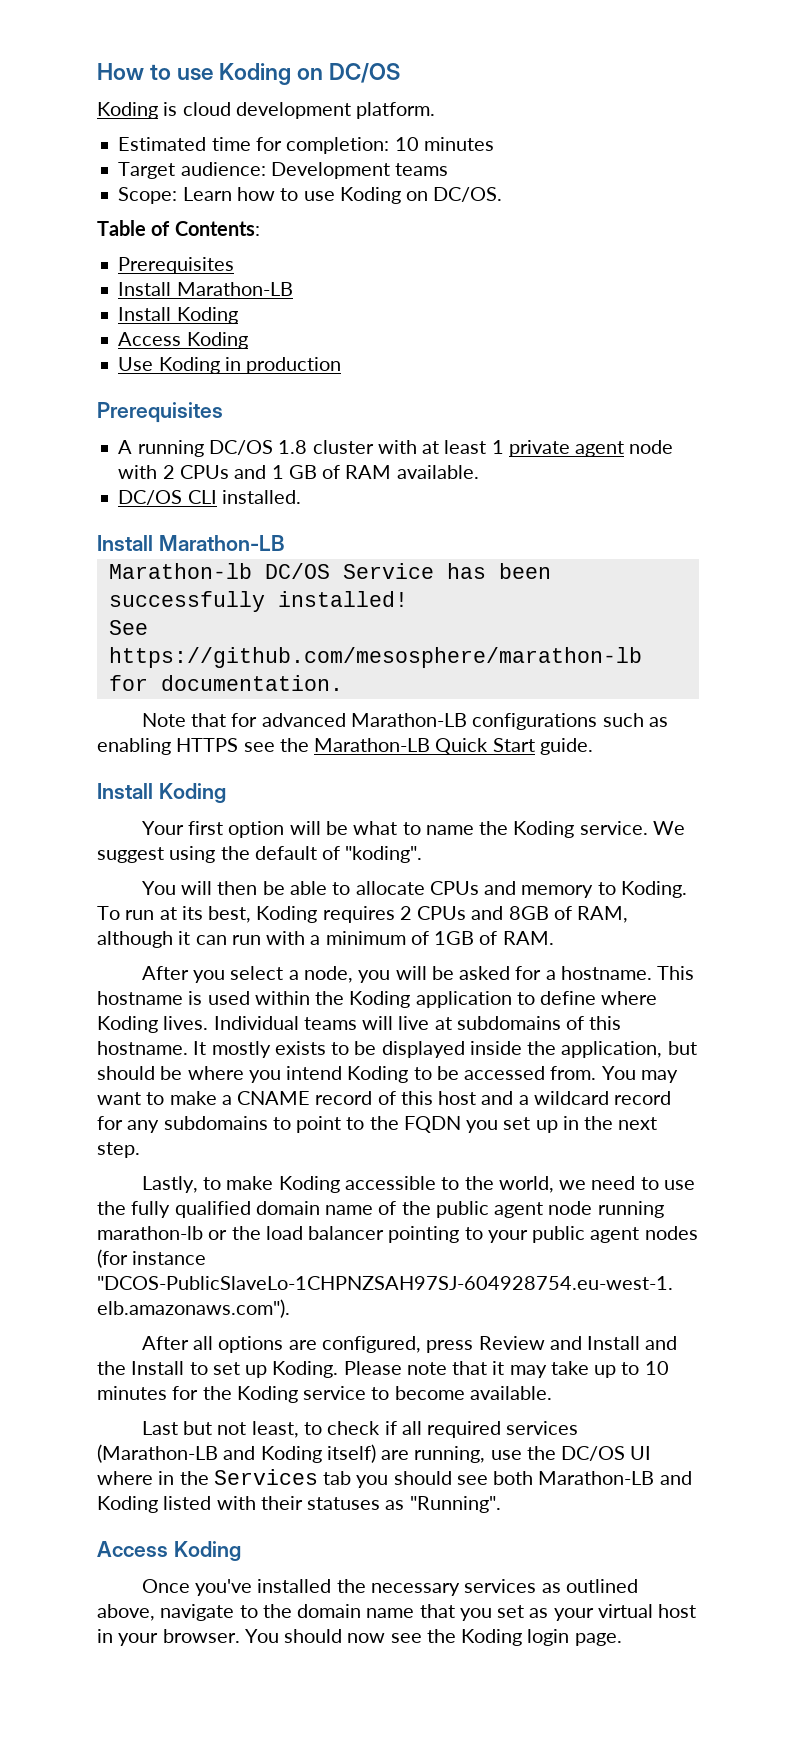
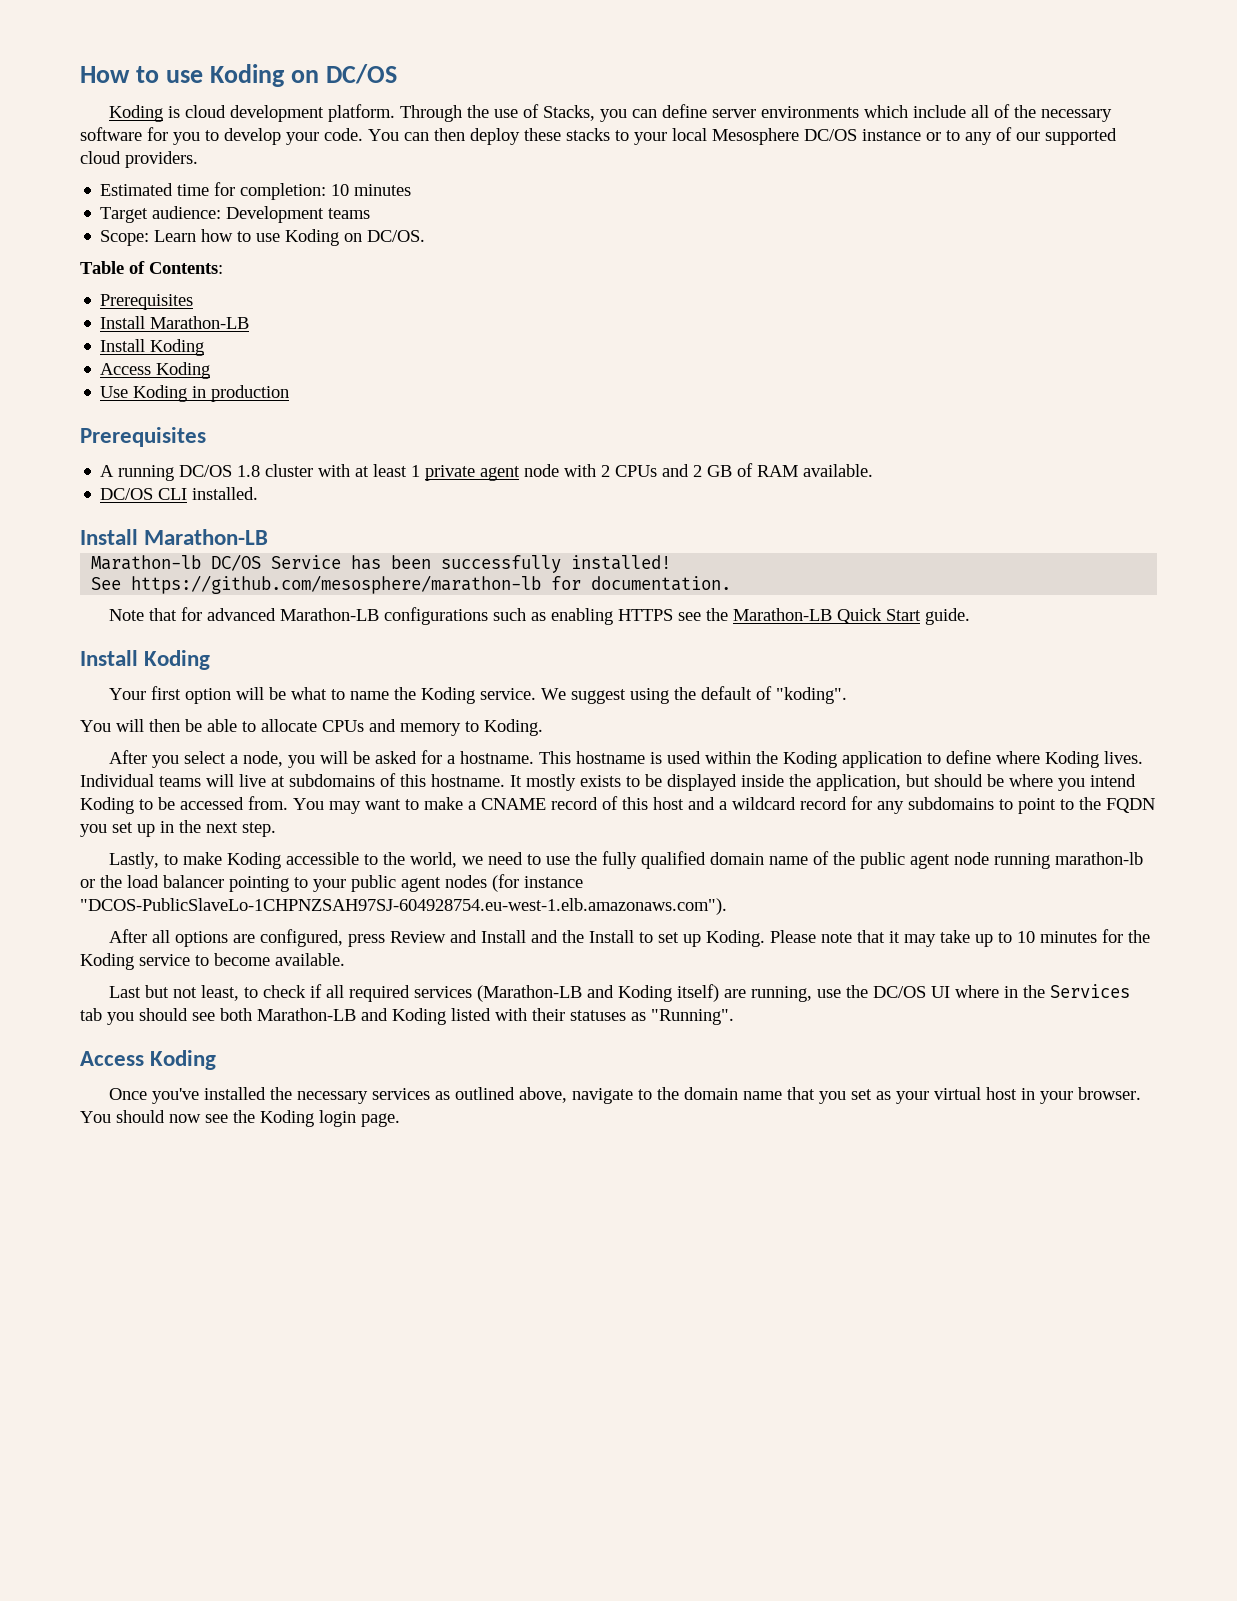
+ Through the use of Stacks, you can define server environments which include all of the necessary software for you to develop your code. You can then deploy these stacks to your local Mesosphere DC/OS instance or to any of our supported cloud providers.
- A running DC/OS 1.8 cluster with at least 1 private agent node with 2 CPUs and 1 GB of RAM available.
+ A running DC/OS 1.8 cluster with at least 1 private agent node with 2 CPUs and 2 GB of RAM available.
- To run at its best, Koding requires 2 CPUs and 8GB of RAM, although it can run with a minimum of 1GB of RAM.

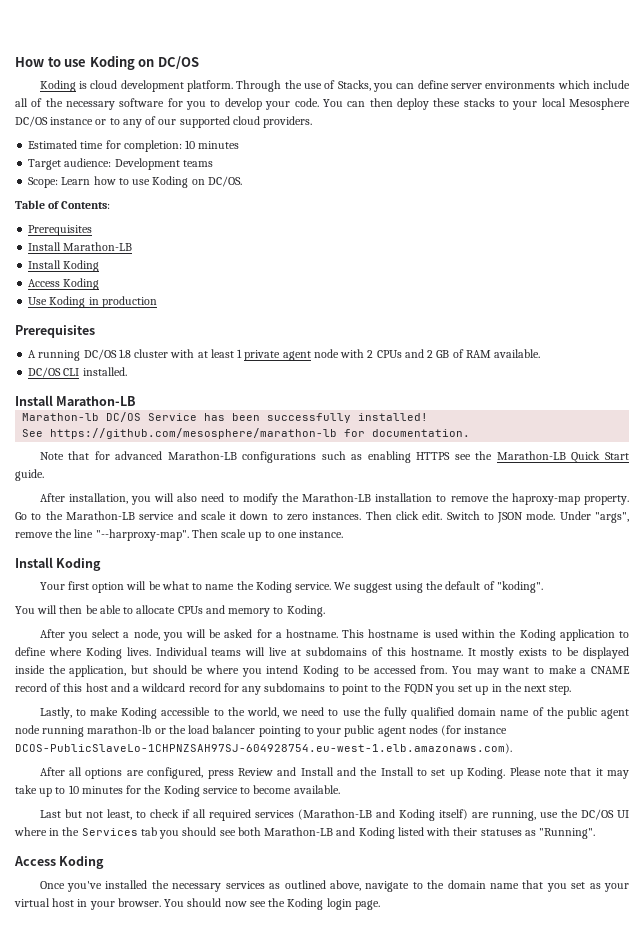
+ After installation, you will also need to modify the Marathon-LB installation to remove the haproxy-map property. Go to the Marathon-LB service and scale it down to zero instances. Then click edit. Switch to JSON mode. Under "args", remove the line "--harproxy-map". Then scale up to one instance.
- Lastly, to make Koding accessible to the world, we need to use the fully qualified domain name of the public agent node running marathon-lb or the load balancer pointing to your public agent nodes (for instance "DCOS-PublicSlaveLo-1CHPNZSAH97SJ-604928754.eu-west-1.elb.amazonaws.com").
+ Lastly, to make Koding accessible to the world, we need to use the fully qualified domain name of the public agent node running marathon-lb or the load balancer pointing to your public agent nodes (for instance DCOS-PublicSlaveLo-1CHPNZSAH97SJ-604928754.eu-west-1.elb.amazonaws.com).

